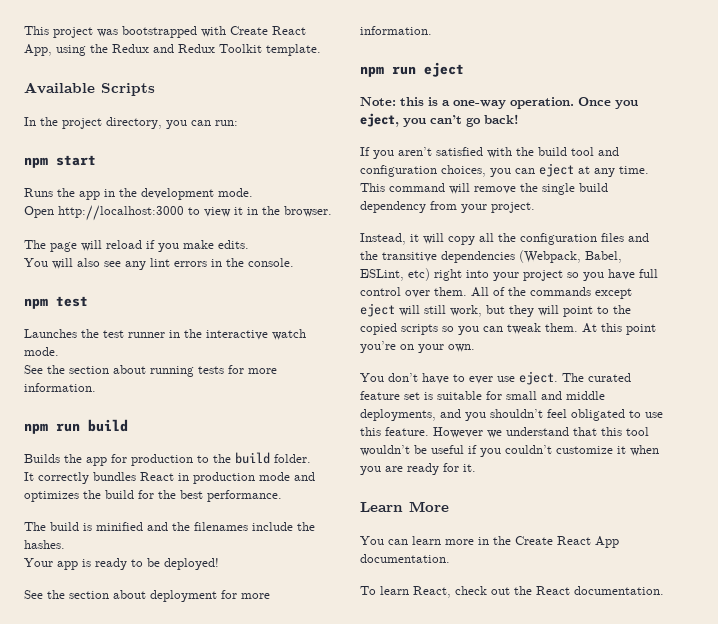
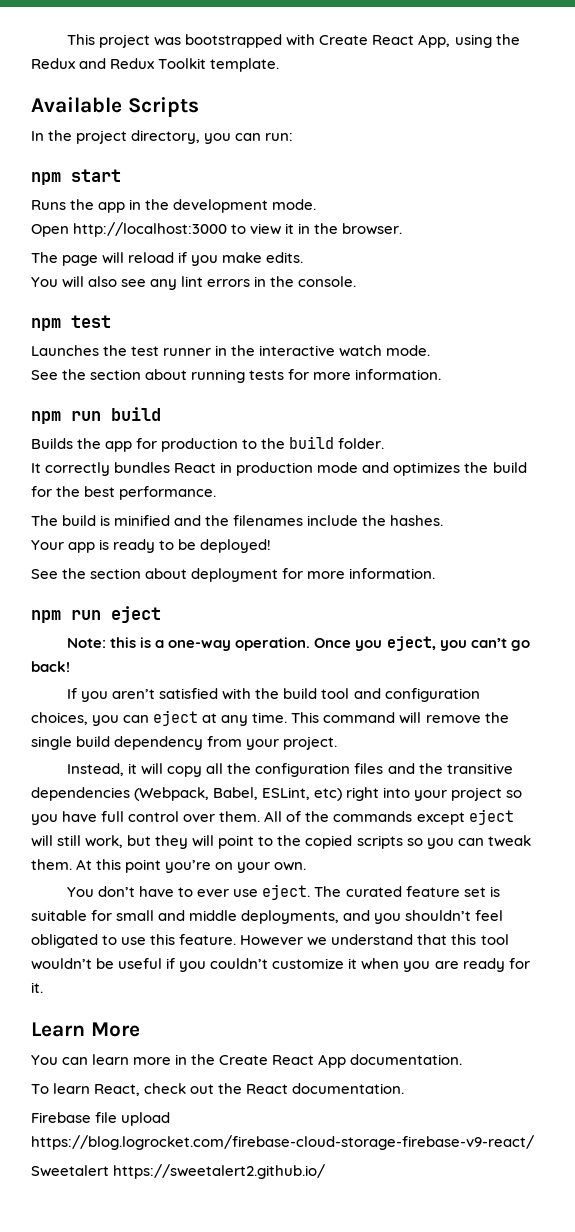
+ Firebase file upload https://blog.logrocket.com/firebase-cloud-storage-firebase-v9-react/
+ Sweetalert https://sweetalert2.github.io/

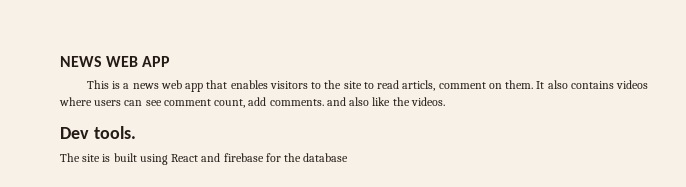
- This project was bootstrapped with Create React App, using the Redux and Redux Toolkit template.
- Available Scripts
- In the project directory, you can run:
- npm start
- Runs the app in the development mode.
- Open http://localhost:3000 to view it in the browser.
- The page will reload if you make edits.
- You will also see any lint errors in the console.
- npm test
- Launches the test runner in the interactive watch mode.
- See the section about running tests for more information.
- npm run build
- Builds the app for production to the build folder.
- It correctly bundles React in production mode and optimizes the build for the best performance.
- The build is minified and the filenames include the hashes.
- Your app is ready to be deployed!
- See the section about deployment for more information.
- npm run eject
- Note: this is a one-way operation. Once you eject, you can’t go back!
- If you aren’t satisfied with the build tool and configuration choices, you can eject at any time. This command will remove the single build dependency from your project.
- Instead, it will copy all the configuration files and the transitive dependencies (Webpack, Babel, ESLint, etc) right into your project so you have full control over them. All of the commands except eject will still work, but they will point to the copied scripts so you can tweak them. At this point you’re on your own.
- You don’t have to ever use eject. The curated feature set is suitable for small and middle deployments, and you shouldn’t feel obligated to use this feature. However we understand that this tool wouldn’t be useful if you couldn’t customize it when you are ready for it.
- Learn More
- You can learn more in the Create React App documentation.
- To learn React, check out the React documentation.
- Firebase file upload https://blog.logrocket.com/firebase-cloud-storage-firebase-v9-react/
- Sweetalert https://sweetalert2.github.io/
+ NEWS WEB APP
+ This is a news web app that enables visitors to the site to read articls, comment on them. It also contains videos where users can see comment count, add comments. and also like the videos.
+ Dev tools.
+ The site is built using React and firebase for the database

